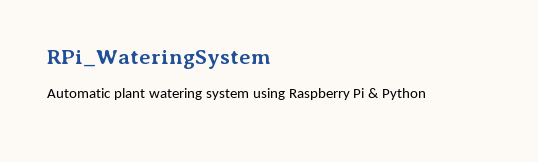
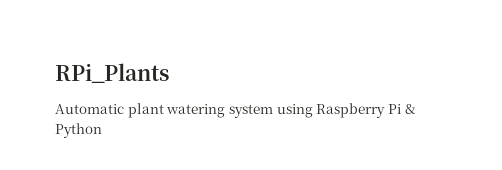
- RPi_WateringSystem
+ RPi_Plants

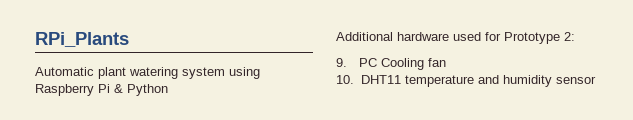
+ Additional hardware used for Prototype 2:
+ 9. PC Cooling fan
+ 10. DHT11 temperature and humidity sensor

